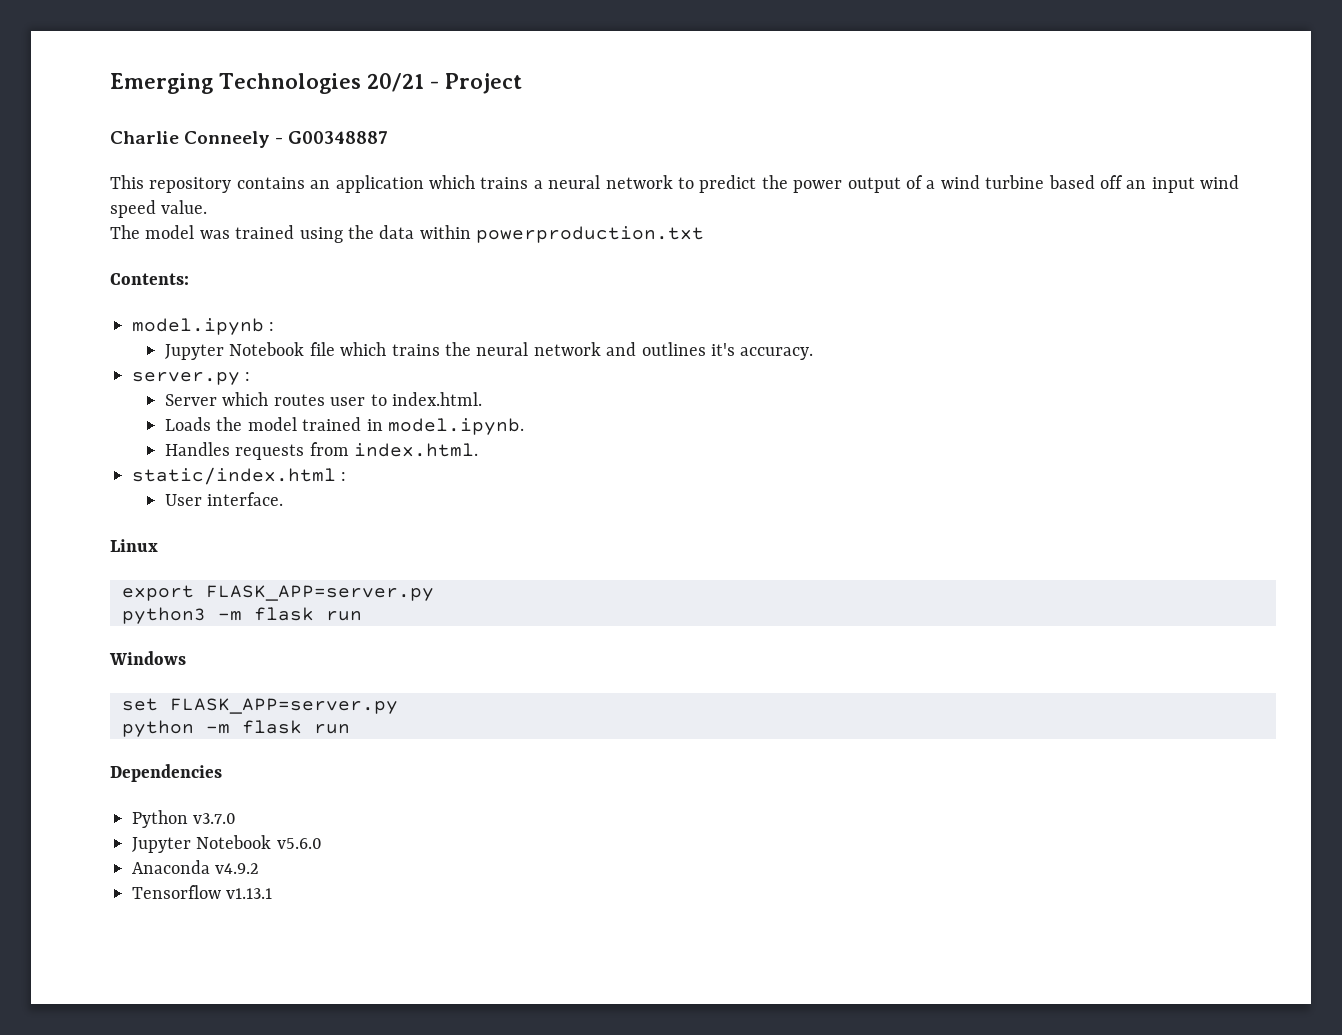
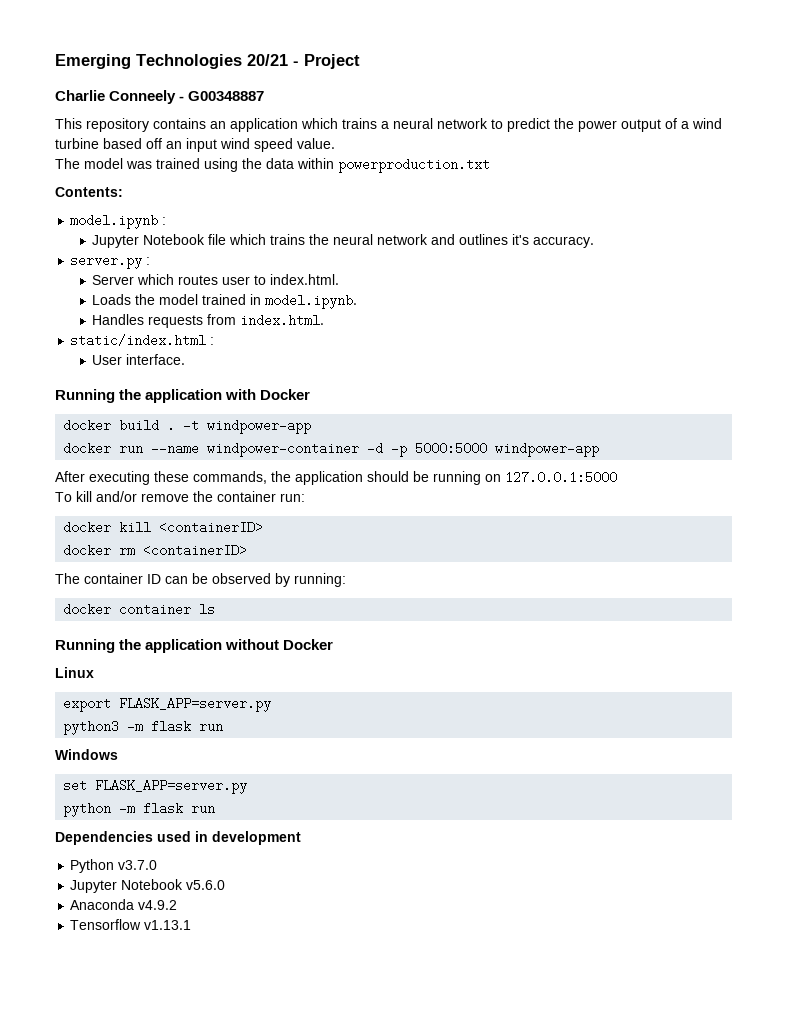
+ Running the application with Docker
+ docker build . -t windpower-app
+ docker run --name windpower-container -d -p 5000:5000 windpower-app
+ After executing these commands, the application should be running on 127.0.0.1:5000
+ To kill and/or remove the container run:
+ docker kill <containerID>
+ docker rm <containerID>
+ The container ID can be observed by running:
+ docker container ls
+ Running the application without Docker
- Dependencies
+ Dependencies used in development

